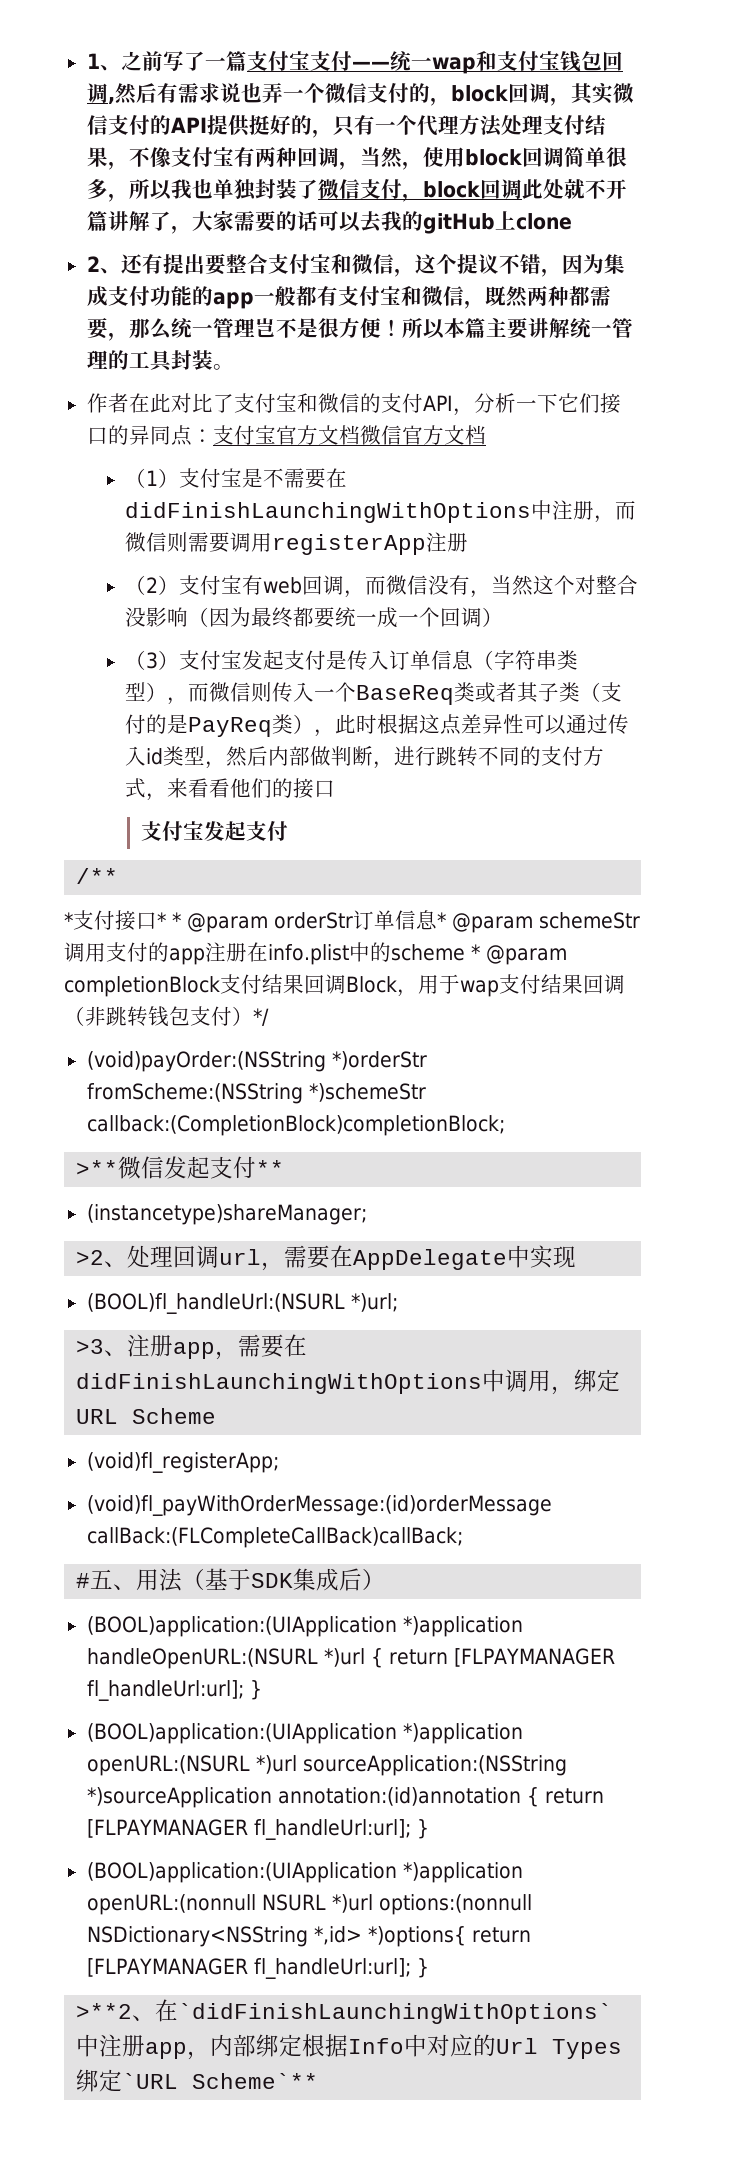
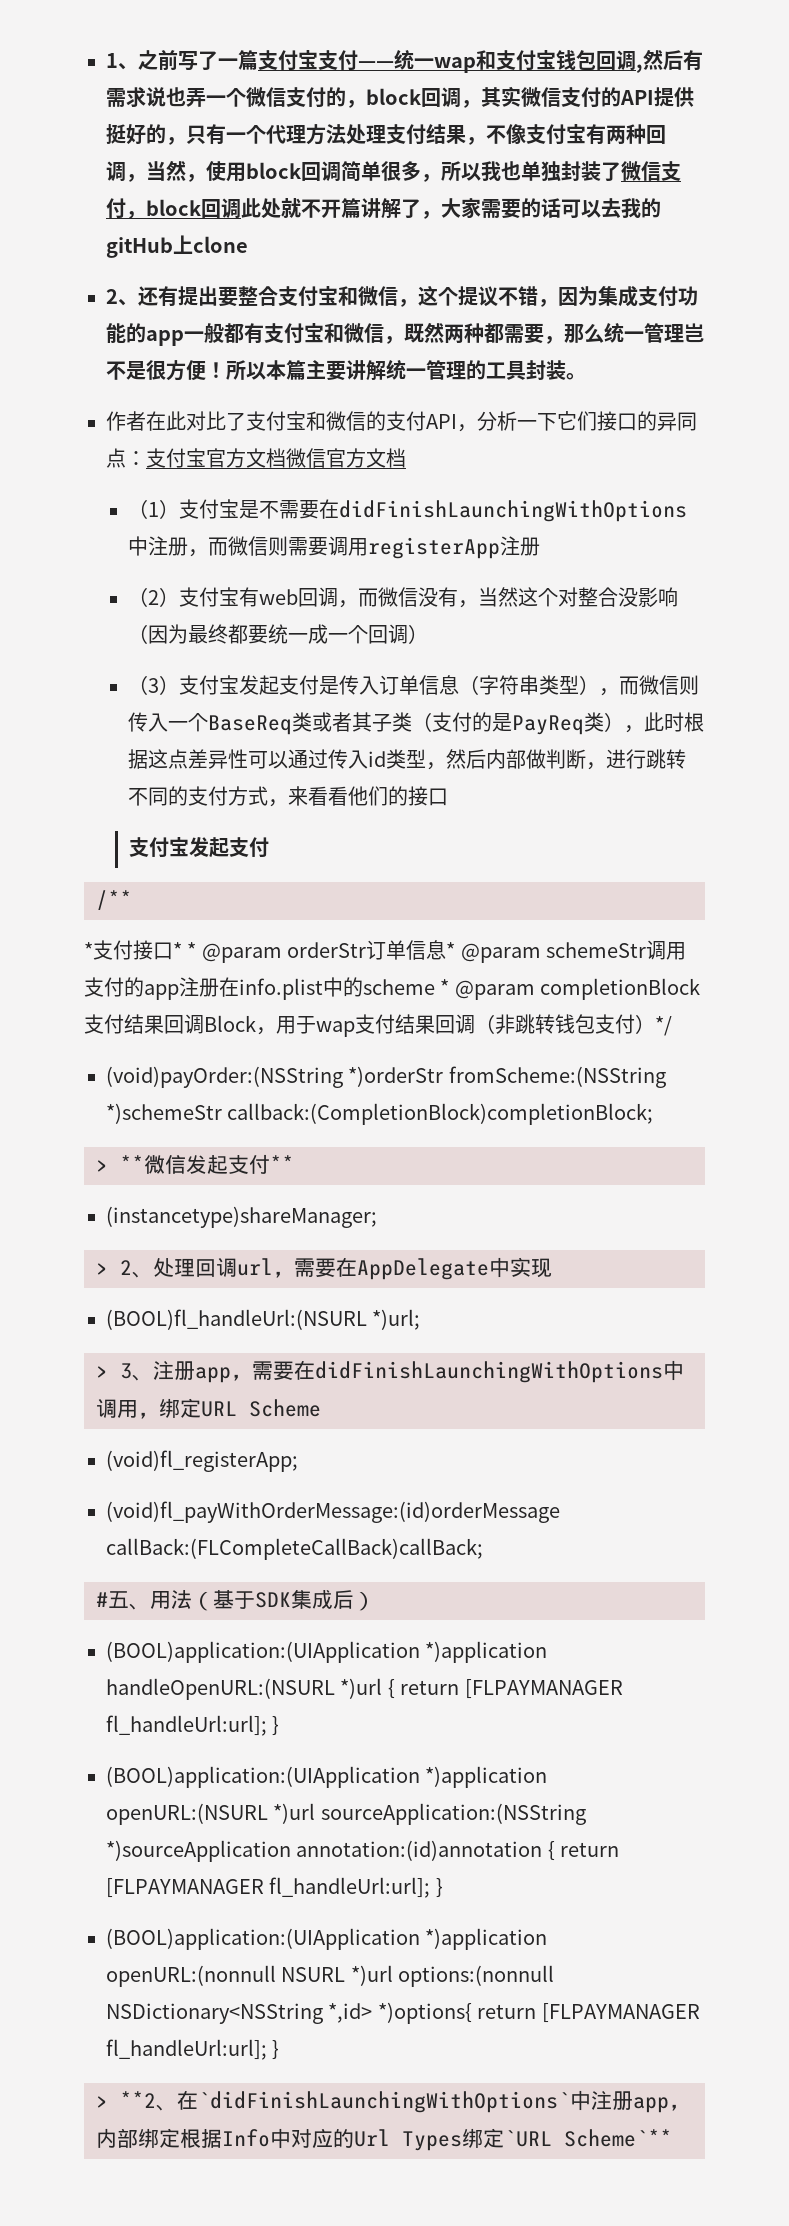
- >**微信发起支付**
+ > **微信发起支付**
- >2、处理回调url，需要在AppDelegate中实现
+ > 2、处理回调url，需要在AppDelegate中实现
- >3、注册app，需要在didFinishLaunchingWithOptions中调用，绑定URL Scheme
+ > 3、注册app，需要在didFinishLaunchingWithOptions中调用，绑定URL Scheme
- >**2、在`didFinishLaunchingWithOptions`中注册app，内部绑定根据Info中对应的Url Types绑定`URL Scheme`**
+ > **2、在`didFinishLaunchingWithOptions`中注册app，内部绑定根据Info中对应的Url Types绑定`URL Scheme`**

